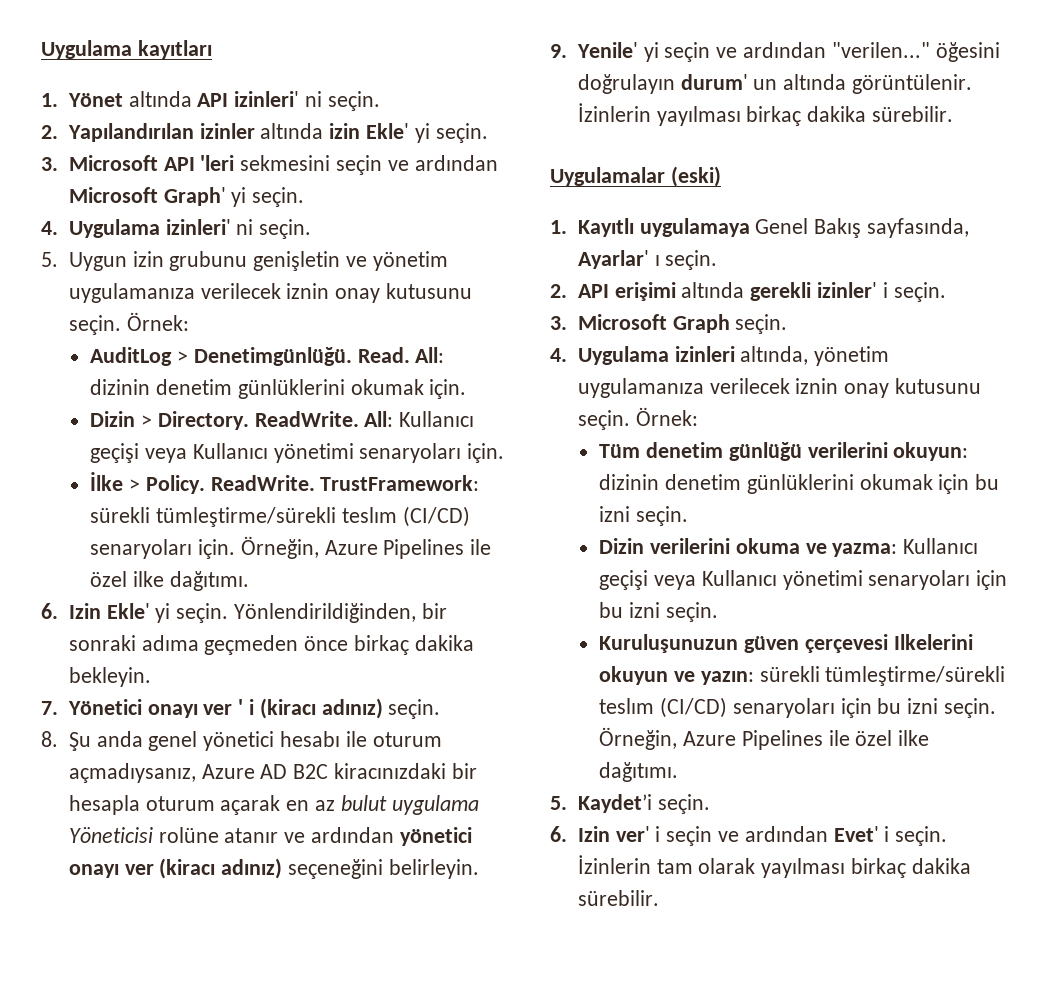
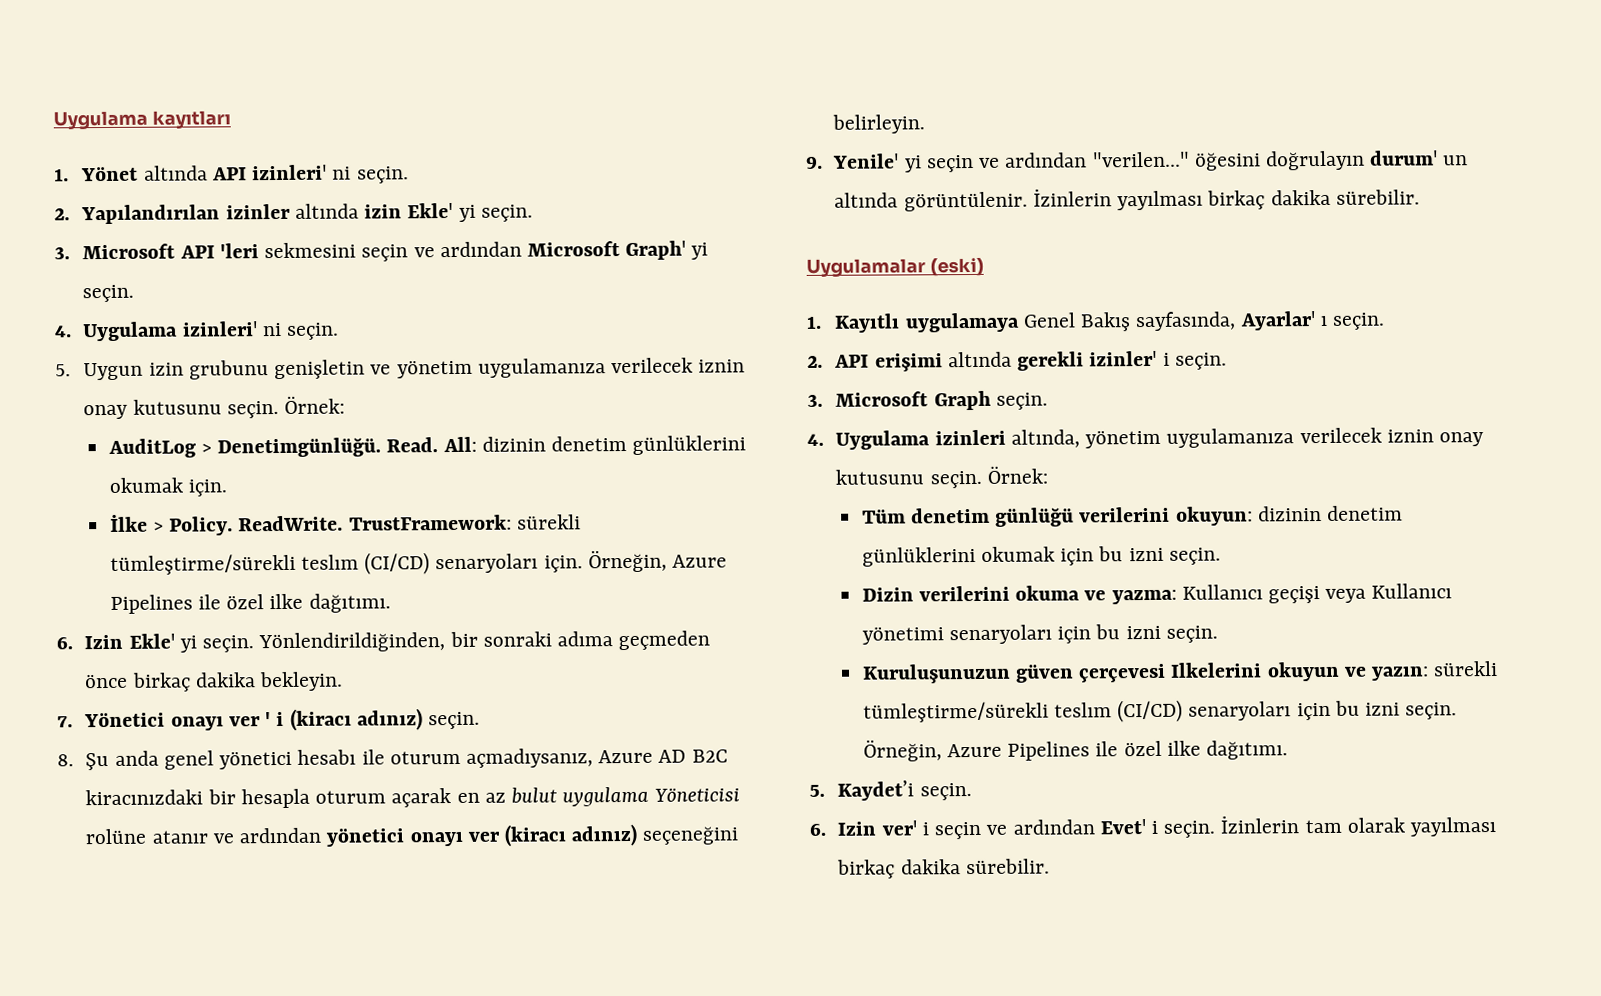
- Dizin > Directory. ReadWrite. All: Kullanıcı geçişi veya Kullanıcı yönetimi senaryoları için.

